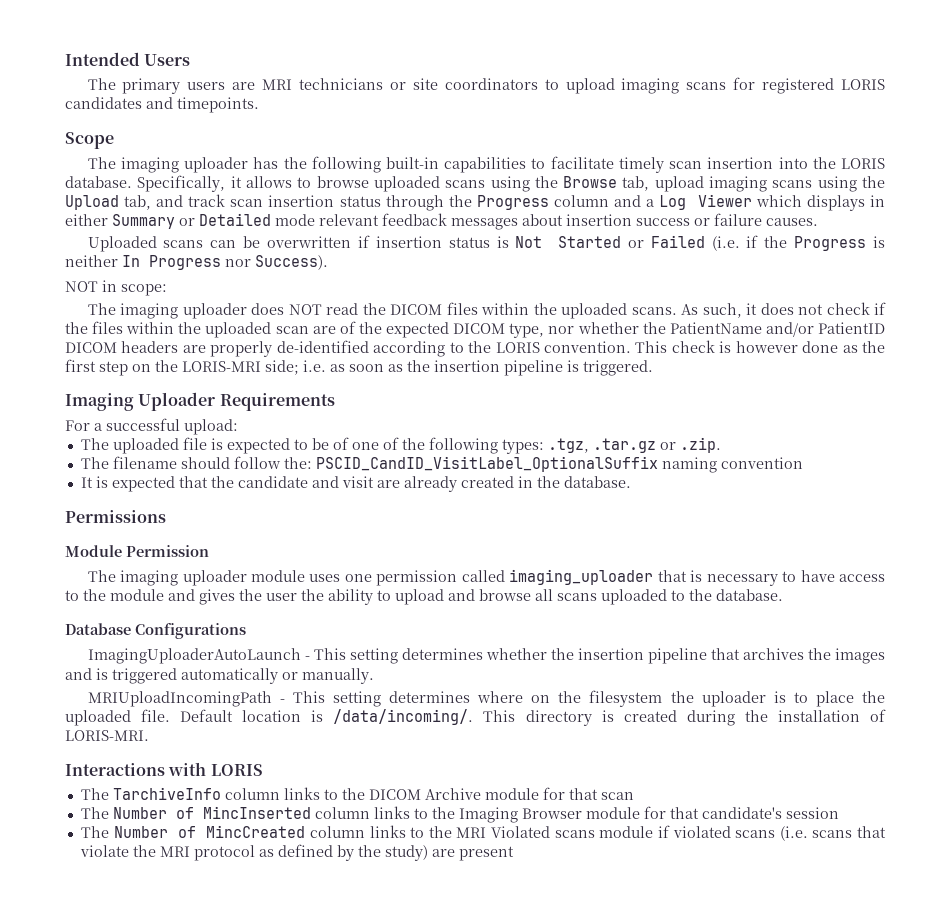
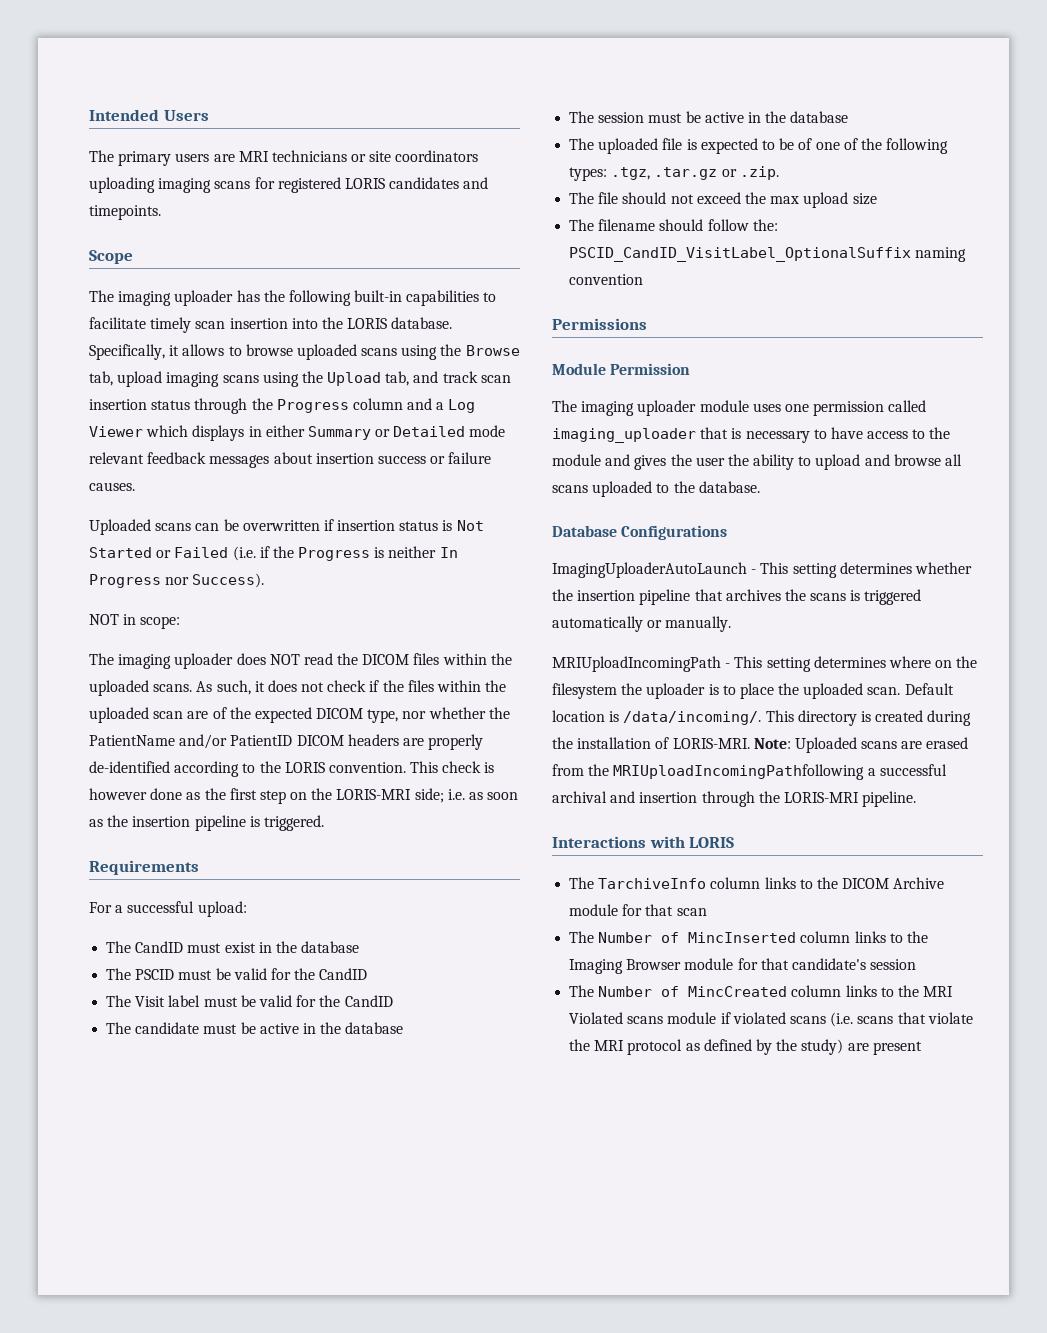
- The primary users are MRI technicians or site coordinators to upload imaging scans for registered LORIS candidates and timepoints.
+ The primary users are MRI technicians or site coordinators uploading imaging scans for registered LORIS candidates and timepoints.
- Imaging Uploader Requirements
+ Requirements
+ The CandID must exist in the database
+ The PSCID must be valid for the CandID
+ The Visit label must be valid for the CandID
+ The candidate must be active in the database
+ The session must be active in the database
+ The file should not exceed the max upload size
- It is expected that the candidate and visit are already created in the database.
- ImagingUploaderAutoLaunch - This setting determines whether the insertion pipeline that archives the images and is triggered automatically or manually.
+ ImagingUploaderAutoLaunch - This setting determines whether the insertion pipeline that archives the scans is triggered automatically or manually.
- MRIUploadIncomingPath - This setting determines where on the filesystem the uploader is to place the uploaded file.
+ MRIUploadIncomingPath - This setting determines where on the filesystem the uploader is to place the uploaded scan.
+ Note: Uploaded scans are erased from the MRIUploadIncomingPathfollowing a successful archival and insertion through the LORIS-MRI pipeline.

